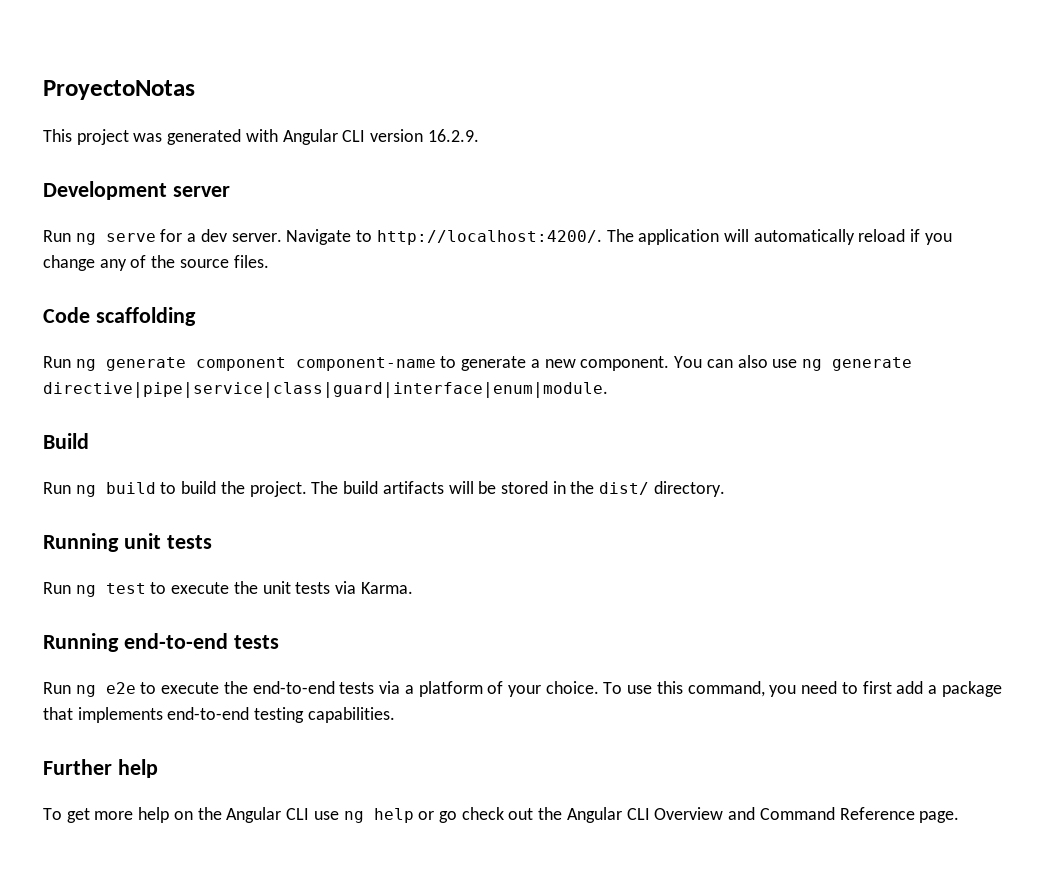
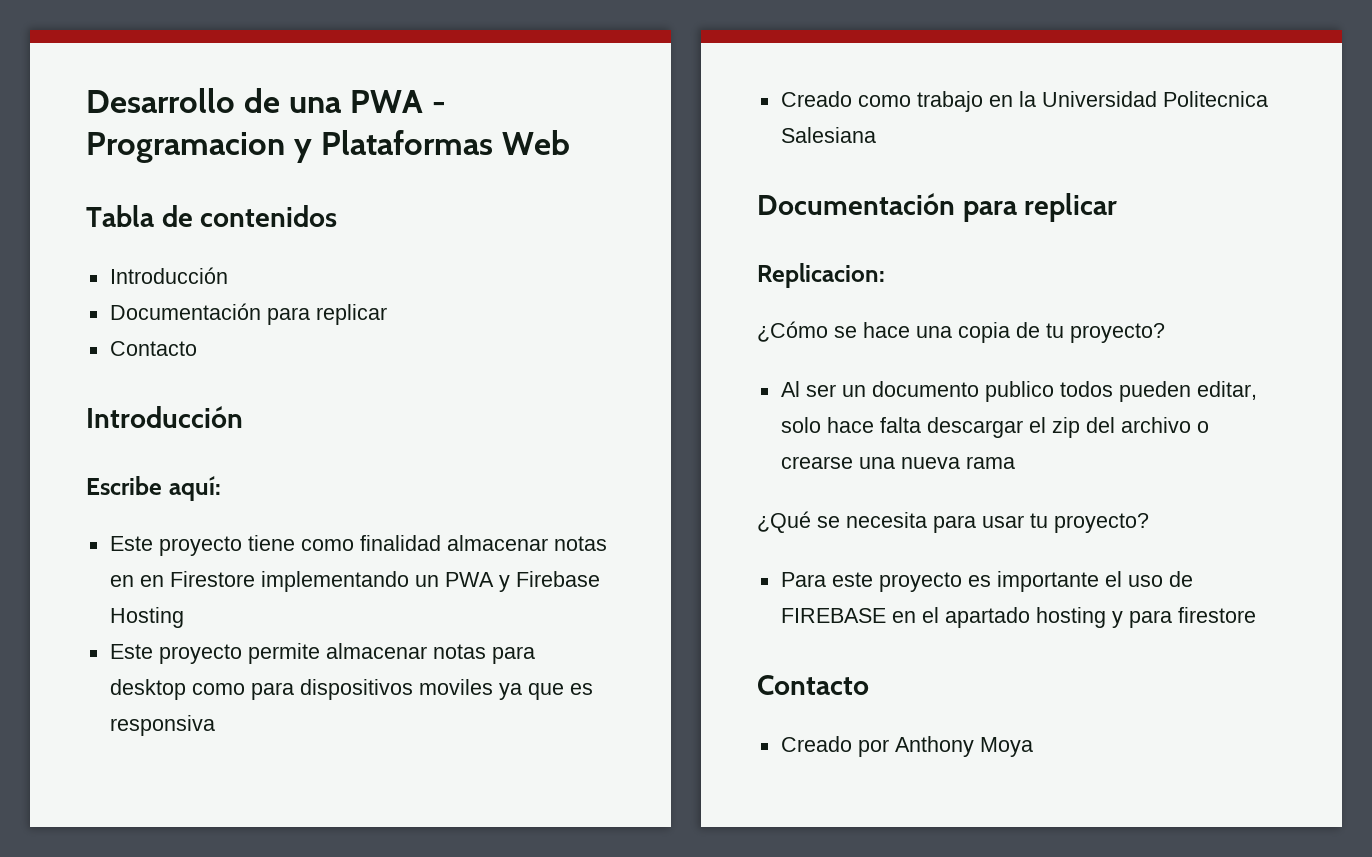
- ProyectoNotas
- This project was generated with Angular CLI version 16.2.9.
- Development server
- Run ng serve for a dev server. Navigate to http://localhost:4200/. The application will automatically reload if you change any of the source files.
- Code scaffolding
- Run ng generate component component-name to generate a new component. You can also use ng generate directive|pipe|service|class|guard|interface|enum|module.
- Build
- Run ng build to build the project. The build artifacts will be stored in the dist/ directory.
- Running unit tests
- Run ng test to execute the unit tests via Karma.
- Running end-to-end tests
- Run ng e2e to execute the end-to-end tests via a platform of your choice. To use this command, you need to first add a package that implements end-to-end testing capabilities.
- Further help
- To get more help on the Angular CLI use ng help or go check out the Angular CLI Overview and Command Reference page.
+ Desarrollo de una PWA - Programacion y Plataformas Web
+ Tabla de contenidos
+ Introducción
+ Documentación para replicar
+ Contacto
+ Introducción
+ Escribe aquí:
+ Este proyecto tiene como finalidad almacenar notas en en Firestore implementando un PWA y Firebase Hosting
+ Este proyecto permite almacenar notas para desktop como para dispositivos moviles ya que es responsiva
+ Creado como trabajo en la Universidad Politecnica Salesiana
+ Documentación para replicar
+ Replicacion:
+ ¿Cómo se hace una copia de tu proyecto?
+ Al ser un documento publico todos pueden editar, solo hace falta descargar el zip del archivo o crearse una nueva rama
+ ¿Qué se necesita para usar tu proyecto?
+ Para este proyecto es importante el uso de FIREBASE en el apartado hosting y para firestore
+ Contacto
+ Creado por Anthony Moya

